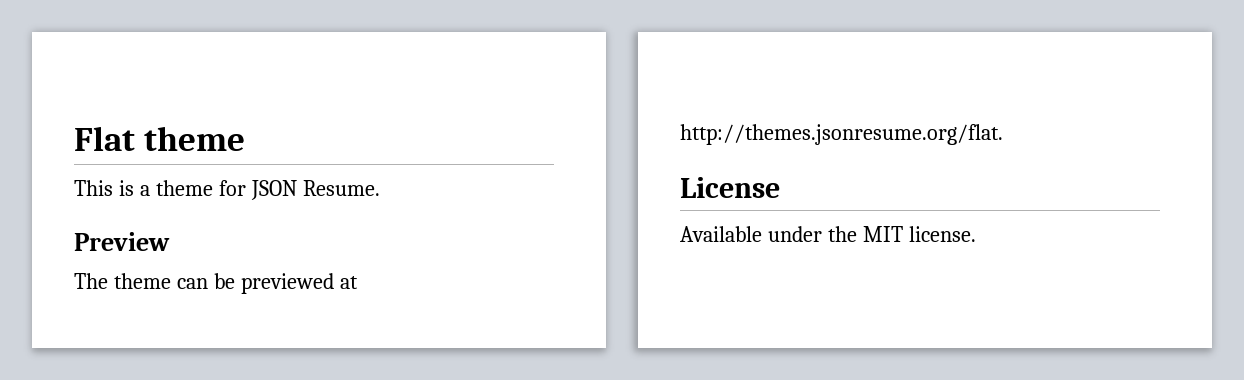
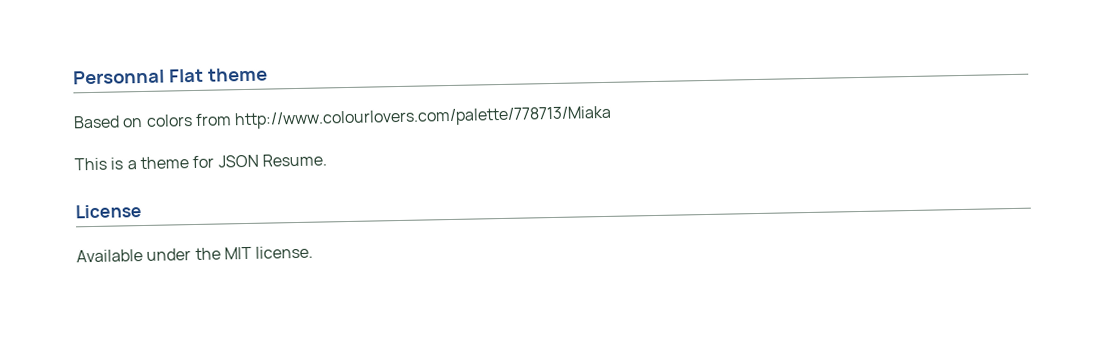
- Flat theme
+ Personnal Flat theme
+ Based on colors from http://www.colourlovers.com/palette/778713/Miaka
- Preview
- The theme can be previewed at http://themes.jsonresume.org/flat.

